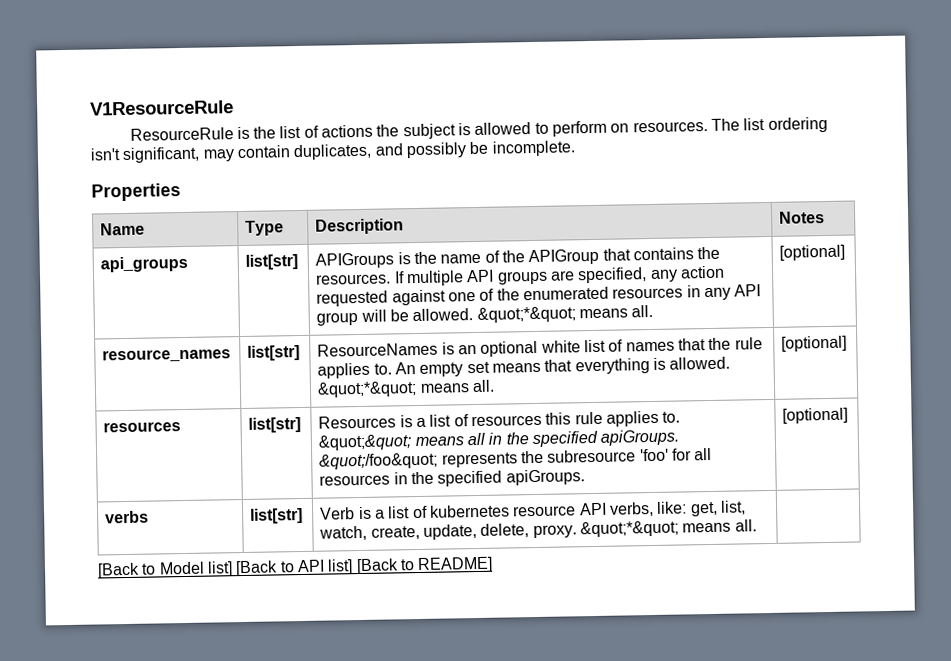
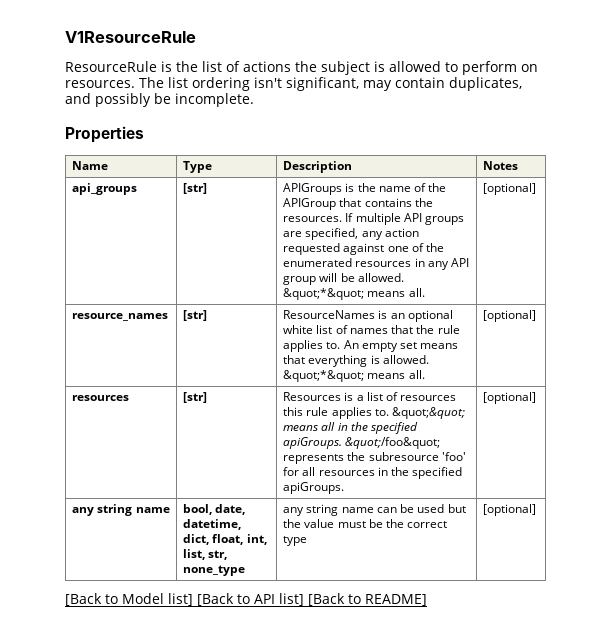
- api_groups | list[str] | APIGroups is the name of the APIGroup that contains the resources. If multiple API groups are specified, any action requested against one of the enumerated resources in any API group will be allowed. &quot;*&quot; means all. | [optional]
+ api_groups | [str] | APIGroups is the name of the APIGroup that contains the resources. If multiple API groups are specified, any action requested against one of the enumerated resources in any API group will be allowed. &quot;*&quot; means all. | [optional]
- resource_names | list[str] | ResourceNames is an optional white list of names that the rule applies to. An empty set means that everything is allowed. &quot;*&quot; means all. | [optional]
+ resource_names | [str] | ResourceNames is an optional white list of names that the rule applies to. An empty set means that everything is allowed. &quot;*&quot; means all. | [optional]
- resources | list[str] | Resources is a list of resources this rule applies to. &quot;&quot; means all in the specified apiGroups. &quot;/foo&quot; represents the subresource 'foo' for all resources in the specified apiGroups. | [optional]
+ resources | [str] | Resources is a list of resources this rule applies to. &quot;&quot; means all in the specified apiGroups. &quot;/foo&quot; represents the subresource 'foo' for all resources in the specified apiGroups. | [optional]
- verbs | list[str] | Verb is a list of kubernetes resource API verbs, like: get, list, watch, create, update, delete, proxy. &quot;*&quot; means all. |
+ any string name | bool, date, datetime, dict, float, int, list, str, none_type | any string name can be used but the value must be the correct type | [optional]

